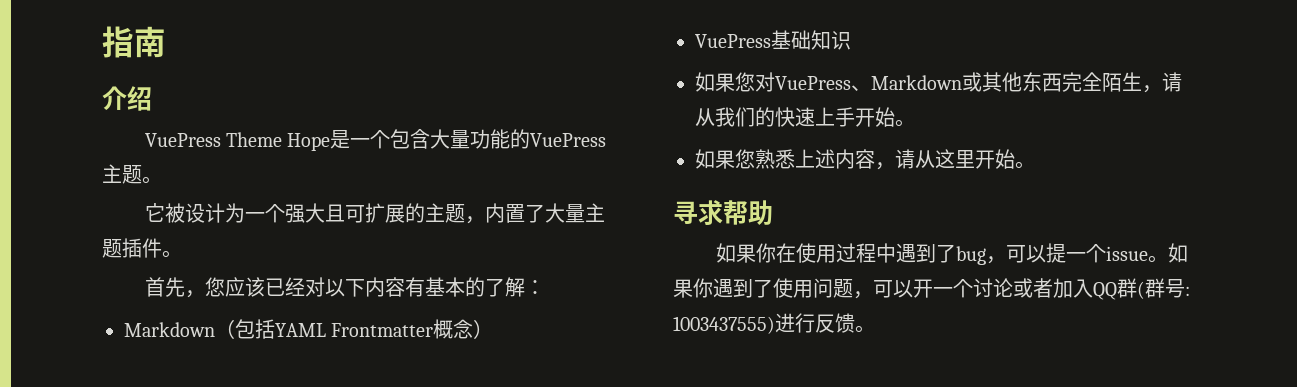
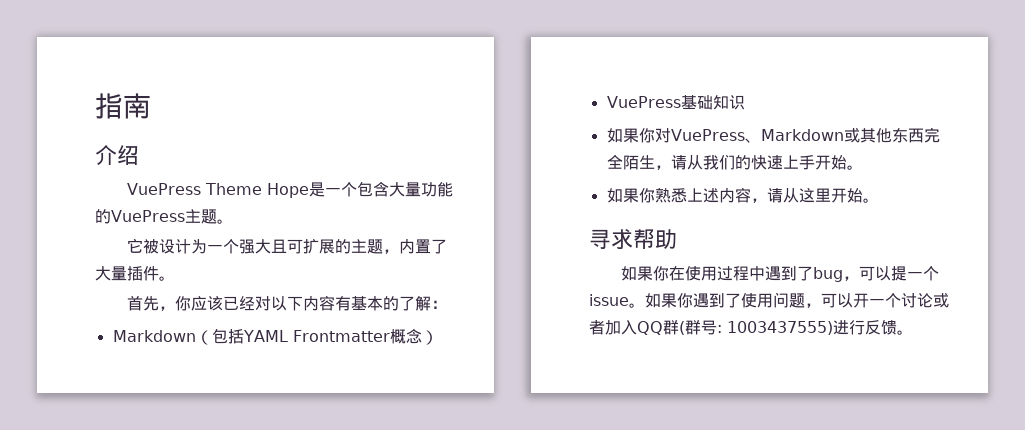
- 它被设计为一个强大且可扩展的主题，内置了大量主题插件。
+ 它被设计为一个强大且可扩展的主题，内置了大量插件。
- 首先，您应该已经对以下内容有基本的了解：
+ 首先，你应该已经对以下内容有基本的了解：
- 如果您对VuePress、Markdown或其他东西完全陌生，请从我们的快速上手开始。
+ 如果你对VuePress、Markdown或其他东西完全陌生，请从我们的快速上手开始。
- 如果您熟悉上述内容，请从这里开始。
+ 如果你熟悉上述内容，请从这里开始。

